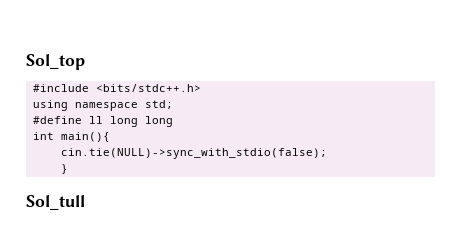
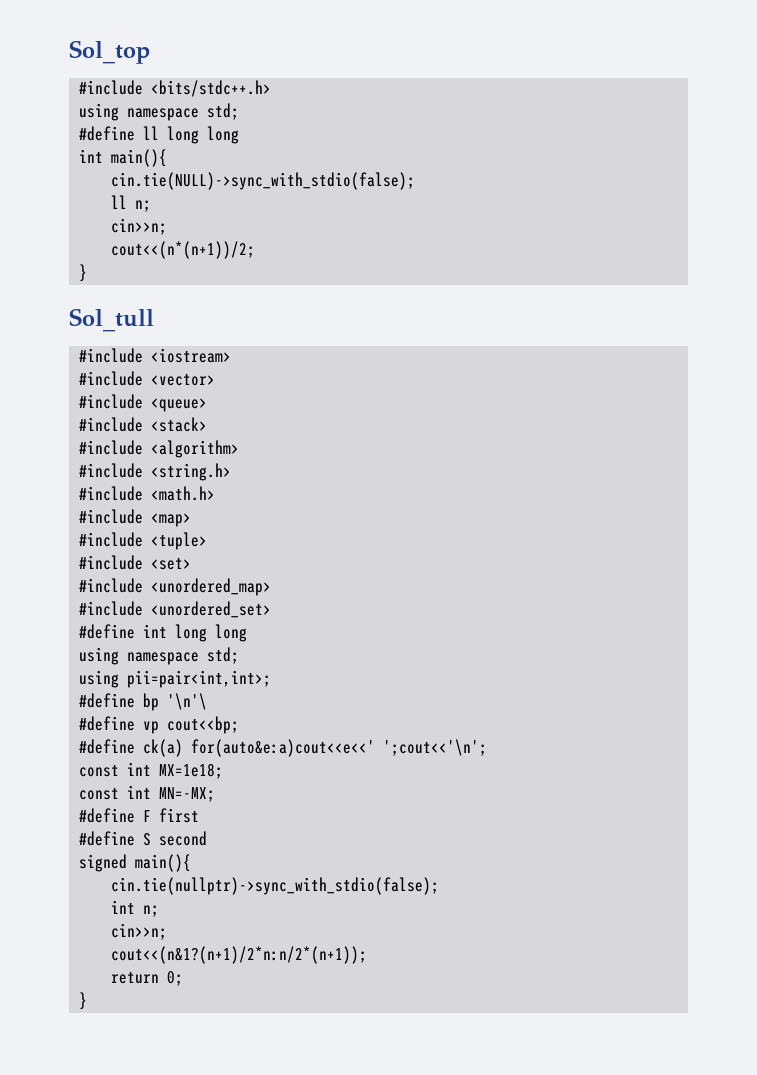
+ ll n;
+ cin>>n;
+ cout<<(n*(n+1))/2;
  }
  Sol_tull
+ #include <iostream>
+ #include <vector>
+ #include <queue>
+ #include <stack>
+ #include <algorithm>
+ #include <string.h>
+ #include <math.h>
+ #include <map>
+ #include <tuple>
+ #include <set>
+ #include <unordered_map>
+ #include <unordered_set>
+ #define int long long
+ using namespace std;
+ using pii=pair<int,int>;
+ #define bp '\n'\
+ #define vp cout<<bp;
+ #define ck(a) for(auto&e:a)cout<<e<<' ';cout<<'\n';
+ const int MX=1e18;
+ const int MN=-MX;
+ #define F first
+ #define S second
+ signed main(){
+ cin.tie(nullptr)->sync_with_stdio(false);
+ int n;
+ cin>>n;
+ cout<<(n&1?(n+1)/2*n:n/2*(n+1));
+ return 0;
+ }

